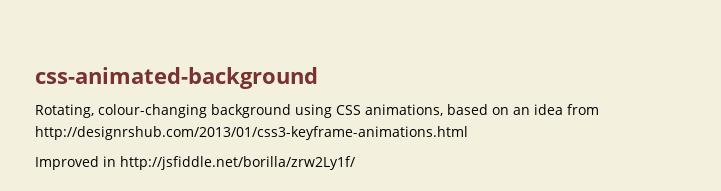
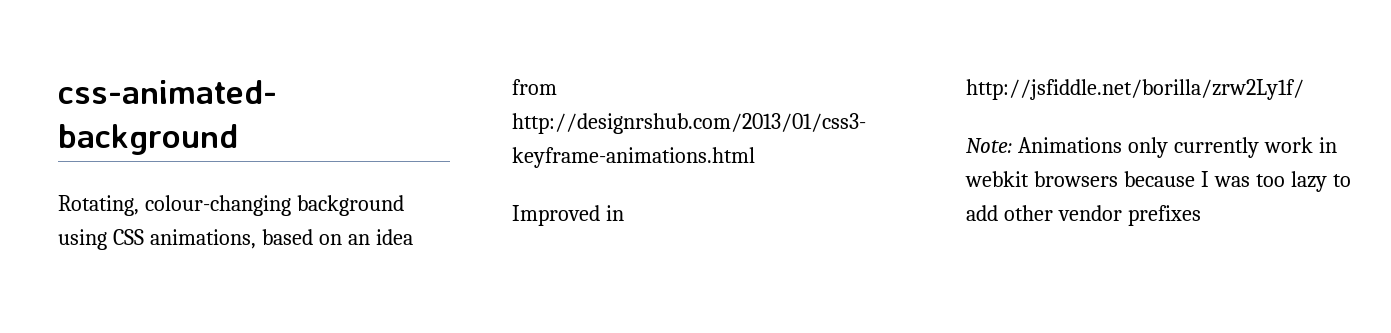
+ Note: Animations only currently work in webkit browsers because I was too lazy to add other vendor prefixes

